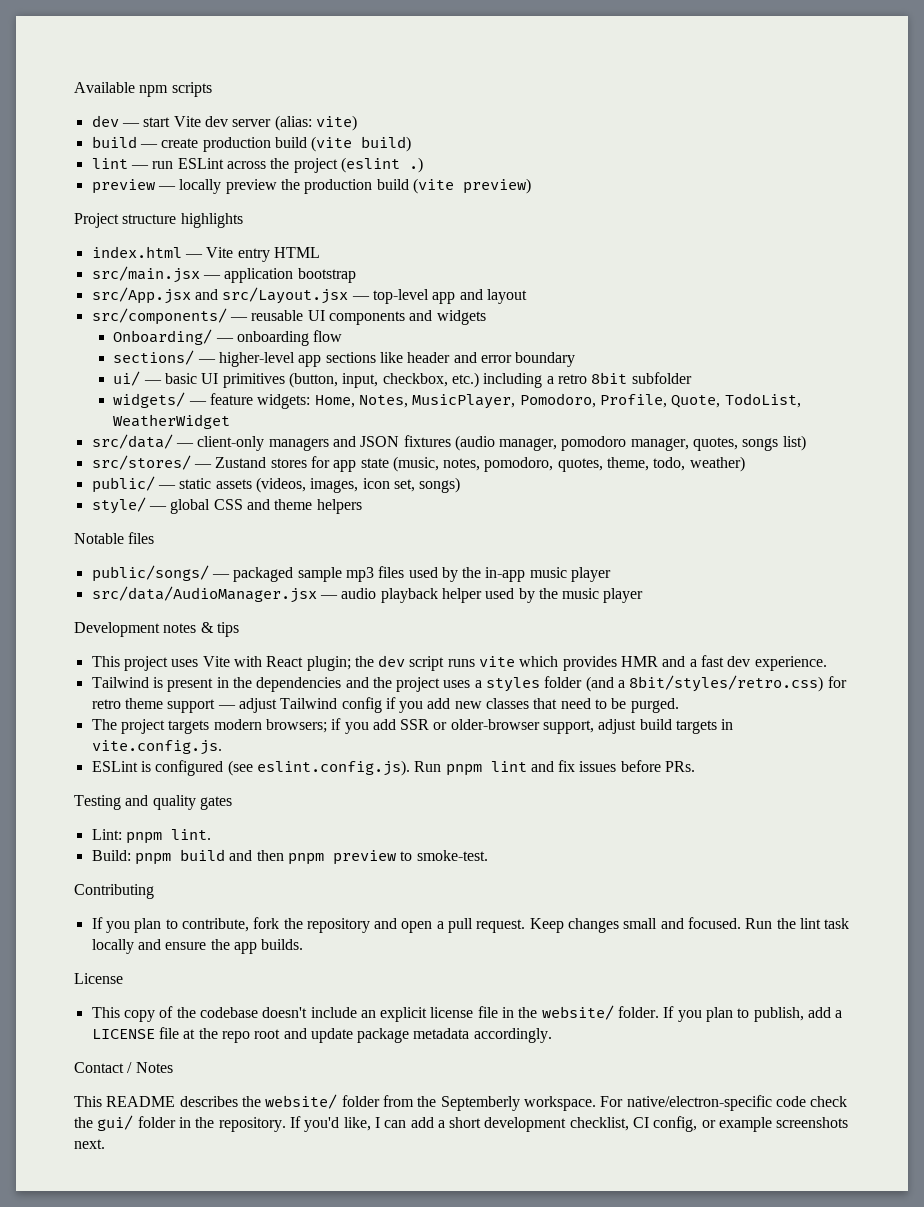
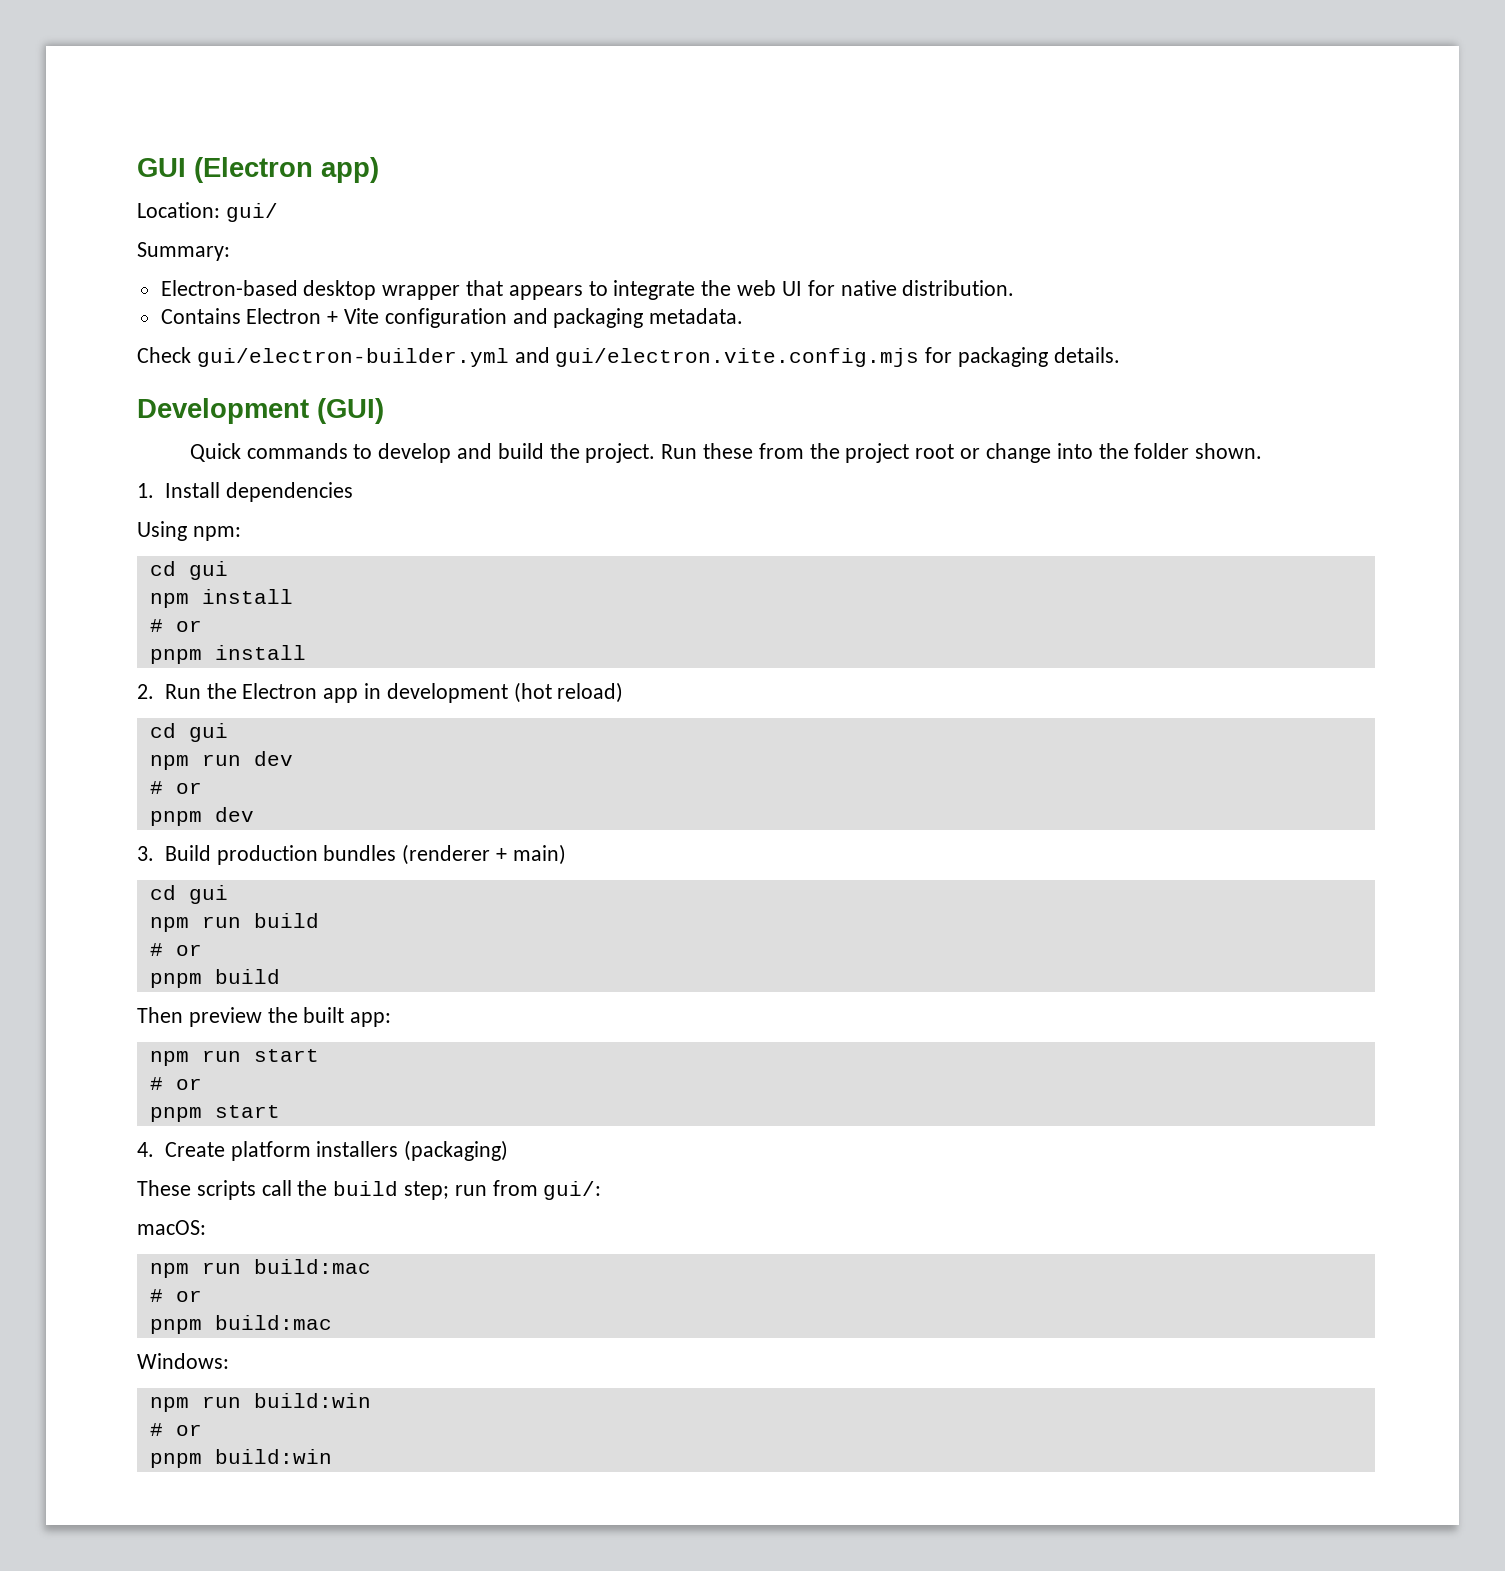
- Available npm scripts
- dev — start Vite dev server (alias: vite)
- build — create production build (vite build)
- lint — run ESLint across the project (eslint .)
- preview — locally preview the production build (vite preview)
- Project structure highlights
- index.html — Vite entry HTML
- src/main.jsx — application bootstrap
- src/App.jsx and src/Layout.jsx — top-level app and layout
- src/components/ — reusable UI components and widgets
- Onboarding/ — onboarding flow
- sections/ — higher-level app sections like header and error boundary
- ui/ — basic UI primitives (button, input, checkbox, etc.) including a retro 8bit subfolder
- widgets/ — feature widgets: Home, Notes, MusicPlayer, Pomodoro, Profile, Quote, TodoList, WeatherWidget
- src/data/ — client-only managers and JSON fixtures (audio manager, pomodoro manager, quotes, songs list)
- src/stores/ — Zustand stores for app state (music, notes, pomodoro, quotes, theme, todo, weather)
- public/ — static assets (videos, images, icon set, songs)
- style/ — global CSS and theme helpers
- Notable files
- public/songs/ — packaged sample mp3 files used by the in-app music player
- src/data/AudioManager.jsx — audio playback helper used by the music player
- Development notes & tips
- This project uses Vite with React plugin; the dev script runs vite which provides HMR and a fast dev experience.
- Tailwind is present in the dependencies and the project uses a styles folder (and a 8bit/styles/retro.css) for retro theme support — adjust Tailwind config if you add new classes that need to be purged.
- The project targets modern browsers; if you add SSR or older-browser support, adjust build targets in vite.config.js.
- ESLint is configured (see eslint.config.js). Run pnpm lint and fix issues before PRs.
- Testing and quality gates
- Lint: pnpm lint.
- Build: pnpm build and then pnpm preview to smoke-test.
- Contributing
- If you plan to contribute, fork the repository and open a pull request. Keep changes small and focused. Run the lint task locally and ensure the app builds.
- License
- This copy of the codebase doesn't include an explicit license file in the website/ folder. If you plan to publish, add a LICENSE file at the repo root and update package metadata accordingly.
- Contact / Notes
- This README describes the website/ folder from the Septemberly workspace. For native/electron-specific code check the gui/ folder in the repository. If you'd like, I can add a short development checklist, CI config, or example screenshots next.
+ GUI (Electron app)
+ Location: gui/
+ Summary:
+ Electron-based desktop wrapper that appears to integrate the web UI for native distribution.
+ Contains Electron + Vite configuration and packaging metadata.
+ Check gui/electron-builder.yml and gui/electron.vite.config.mjs for packaging details.
+ Development (GUI)
+ Quick commands to develop and build the project. Run these from the project root or change into the folder shown.
+ 1. Install dependencies
+ Using npm:
+ cd gui
+ npm install
+ # or
+ pnpm install
+ 2. Run the Electron app in development (hot reload)
+ cd gui
+ npm run dev
+ # or
+ pnpm dev
+ 3. Build production bundles (renderer + main)
+ cd gui
+ npm run build
+ # or
+ pnpm build
+ Then preview the built app:
+ npm run start
+ # or
+ pnpm start
+ 4. Create platform installers (packaging)
+ These scripts call the build step; run from gui/:
+ macOS:
+ npm run build:mac
+ # or
+ pnpm build:mac
+ Windows:
+ npm run build:win
+ # or
+ pnpm build:win

